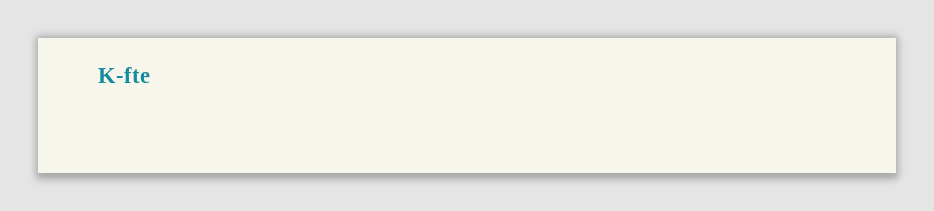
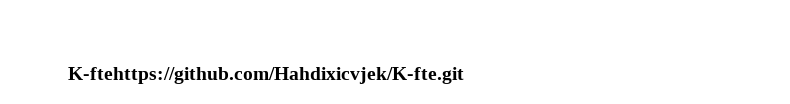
- K-fte
+ K-ftehttps://github.com/Hahdixicvjek/K-fte.git

